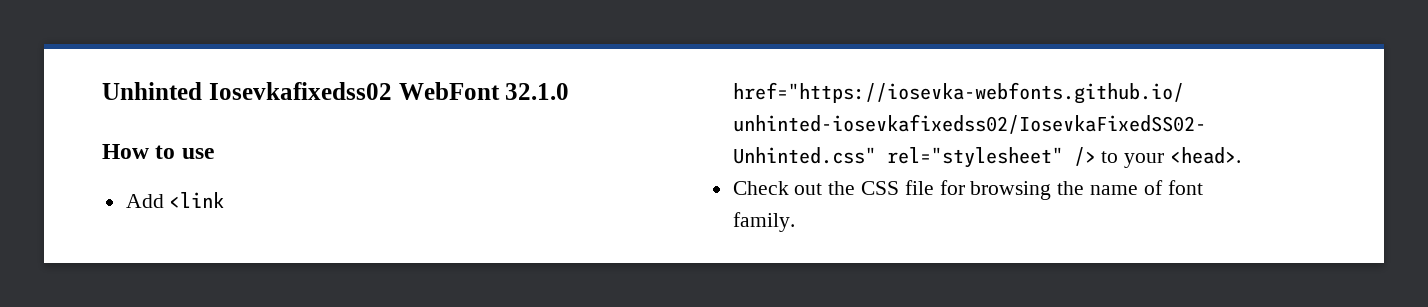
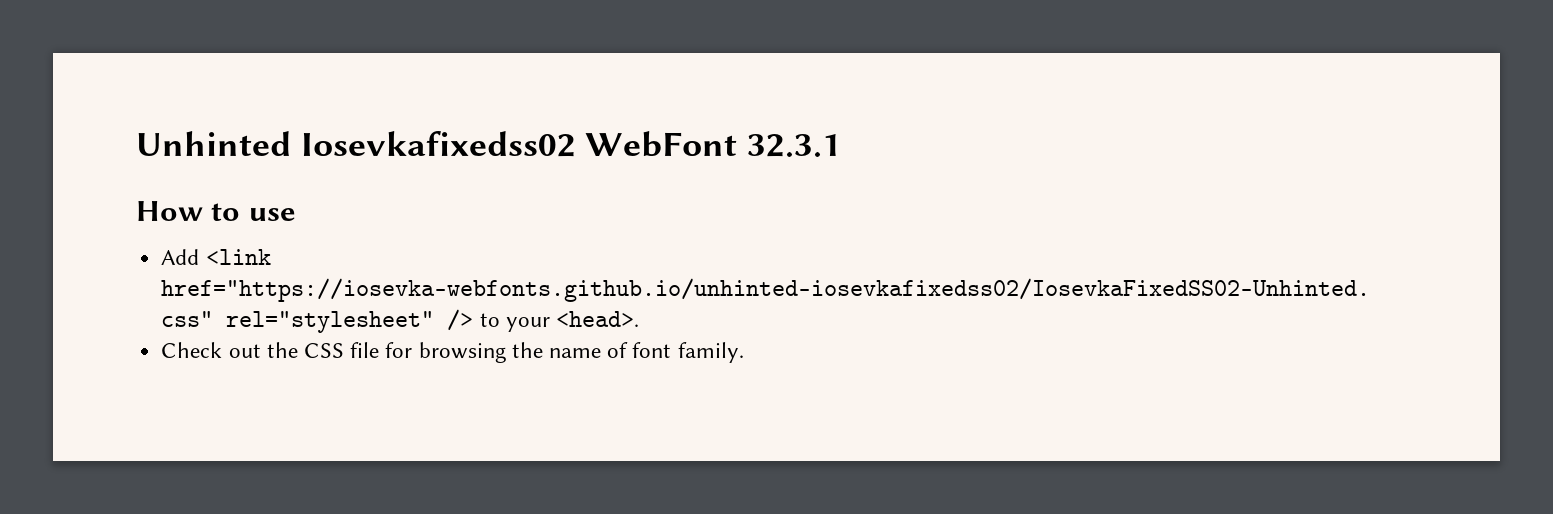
- Unhinted Iosevkafixedss02 WebFont 32.1.0
+ Unhinted Iosevkafixedss02 WebFont 32.3.1

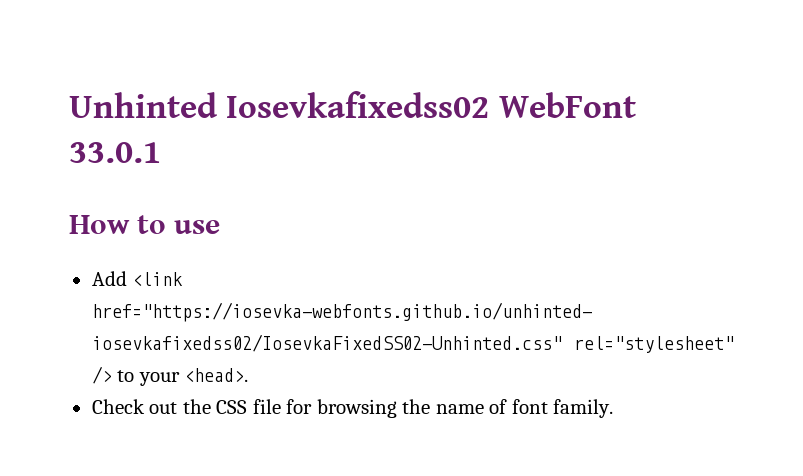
- Unhinted Iosevkafixedss02 WebFont 32.3.1
+ Unhinted Iosevkafixedss02 WebFont 33.0.1

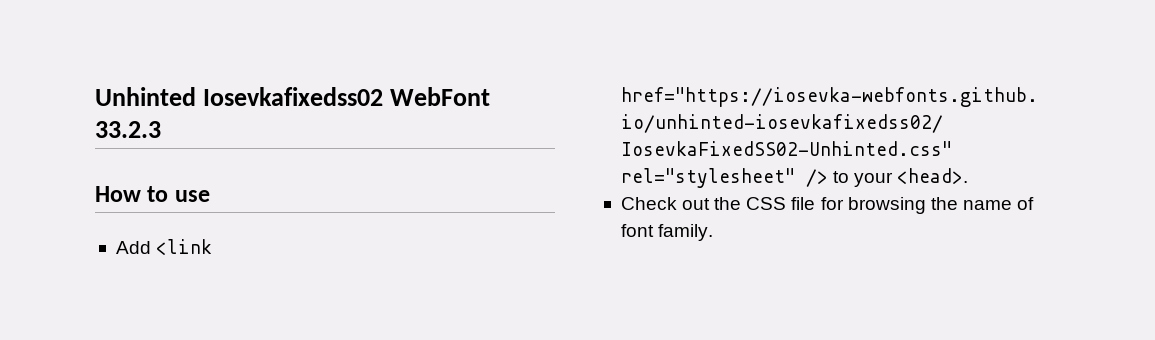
- Unhinted Iosevkafixedss02 WebFont 33.0.1
+ Unhinted Iosevkafixedss02 WebFont 33.2.3

